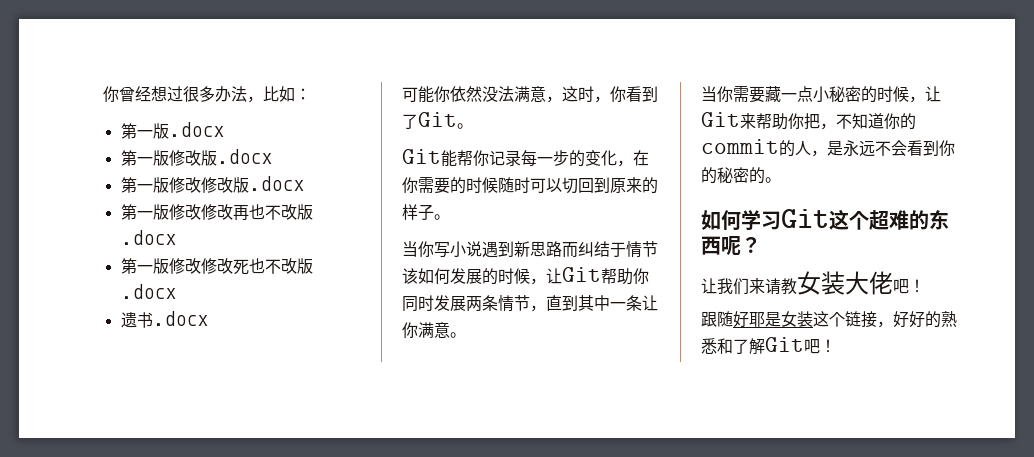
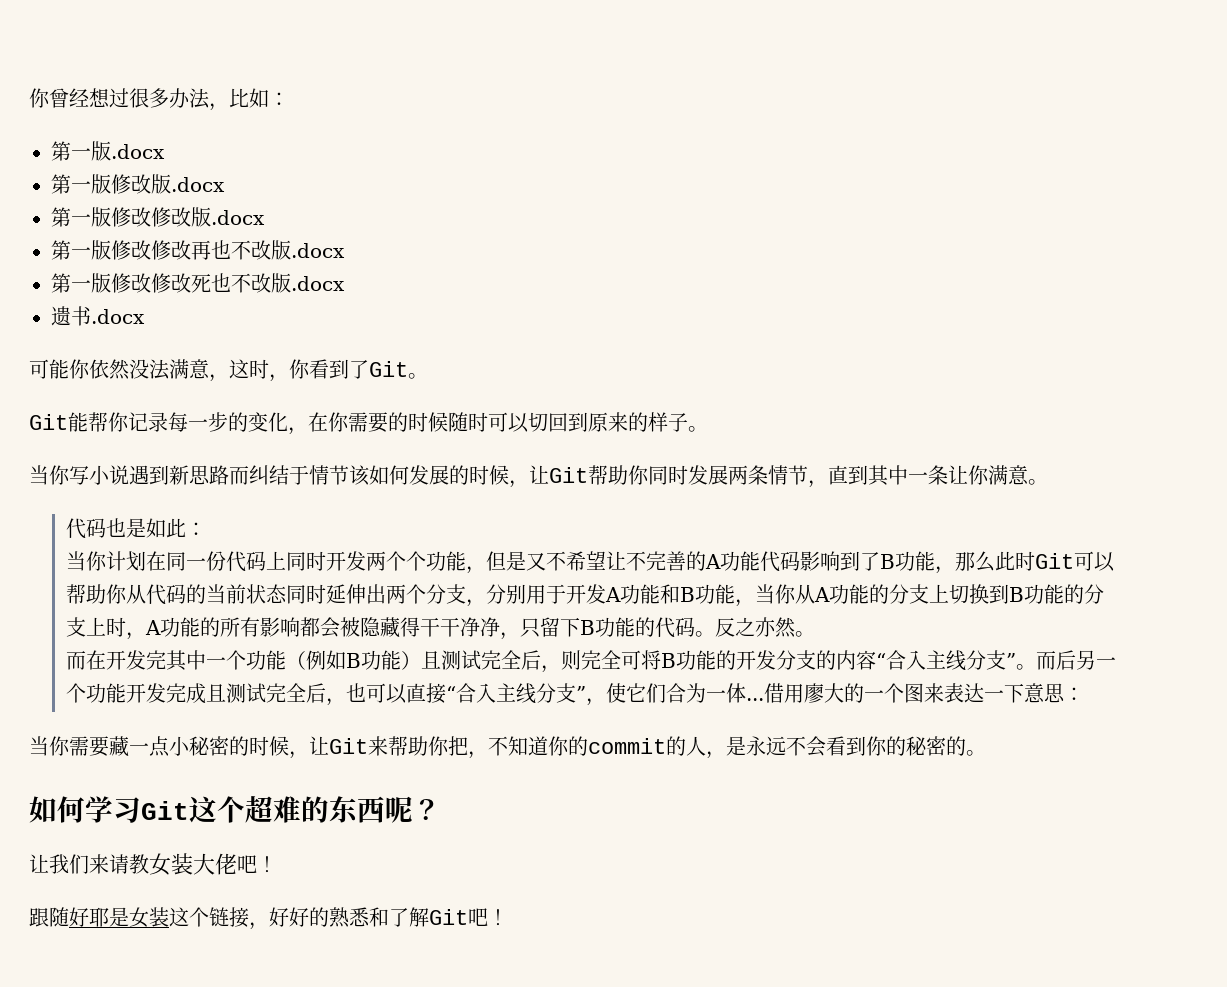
+ 代码也是如此：
+ 当你计划在同一份代码上同时开发两个个功能，但是又不希望让不完善的A功能代码影响到了B功能，那么此时Git可以帮助你从代码的当前状态同时延伸出两个分支，分别用于开发A功能和B功能，当你从A功能的分支上切换到B功能的分支上时，A功能的所有影响都会被隐藏得干干净净，只留下B功能的代码。反之亦然。
+ 而在开发完其中一个功能（例如B功能）且测试完全后，则完全可将B功能的开发分支的内容“合入主线分支”。而后另一个功能开发完成且测试完全后，也可以直接“合入主线分支”，使它们合为一体...借用廖大的一个图来表达一下意思：

